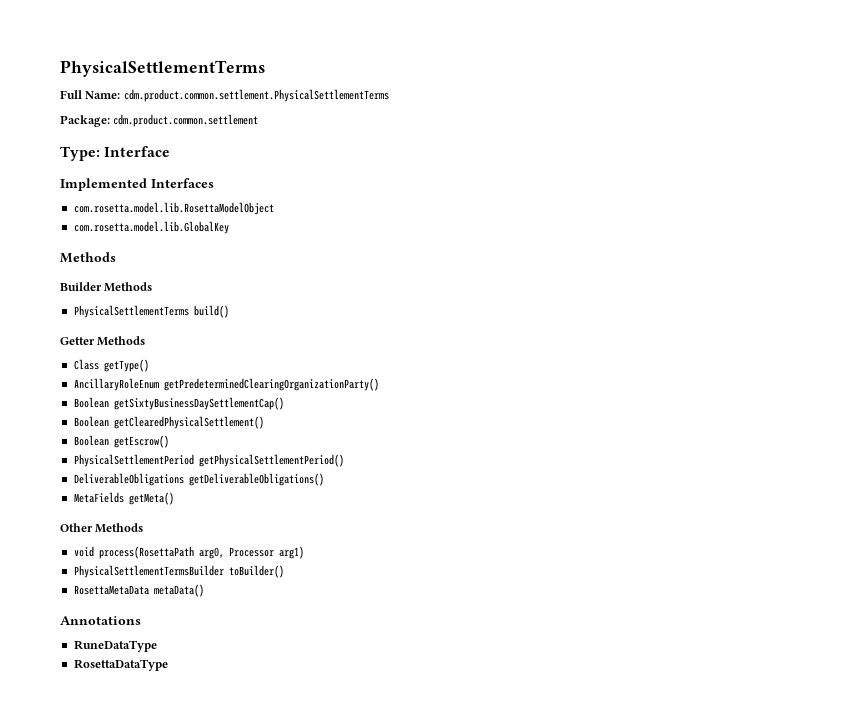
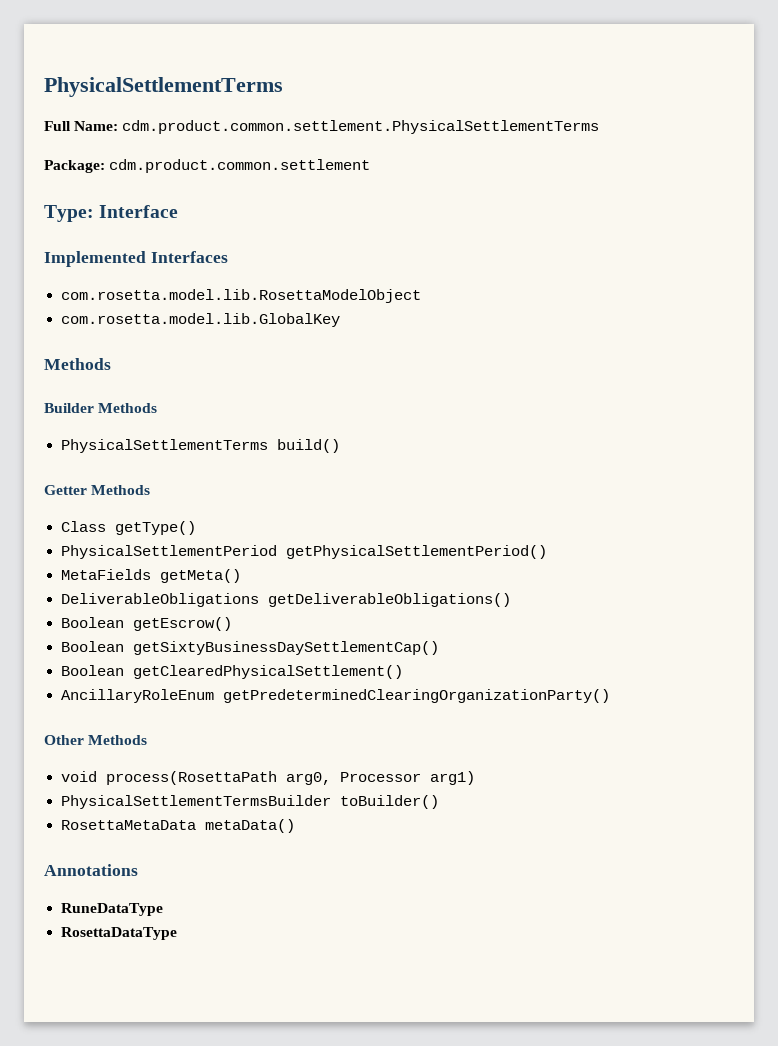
- AncillaryRoleEnum getPredeterminedClearingOrganizationParty()
+ PhysicalSettlementPeriod getPhysicalSettlementPeriod()
+ MetaFields getMeta()
+ DeliverableObligations getDeliverableObligations()
+ Boolean getEscrow()
  Boolean getSixtyBusinessDaySettlementCap()
  Boolean getClearedPhysicalSettlement()
- Boolean getEscrow()
- PhysicalSettlementPeriod getPhysicalSettlementPeriod()
- DeliverableObligations getDeliverableObligations()
- MetaFields getMeta()
+ AncillaryRoleEnum getPredeterminedClearingOrganizationParty()

